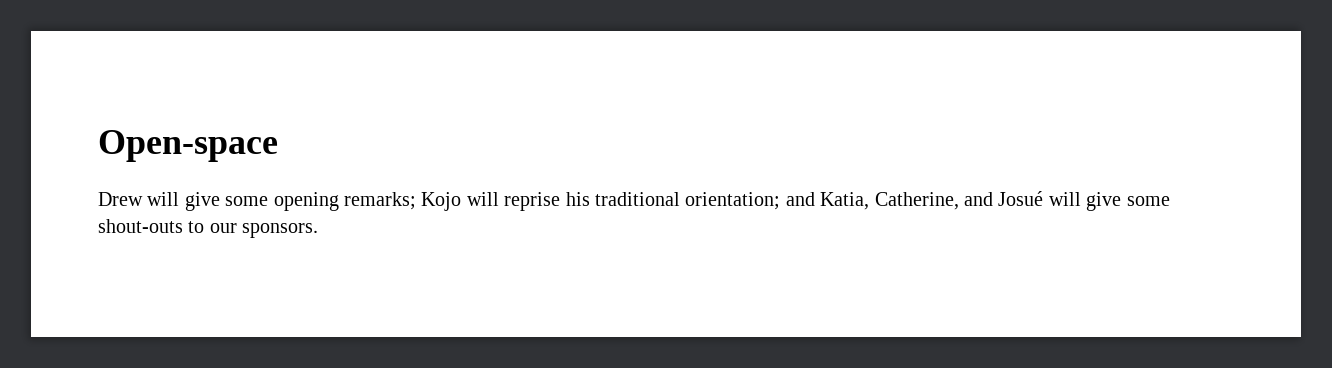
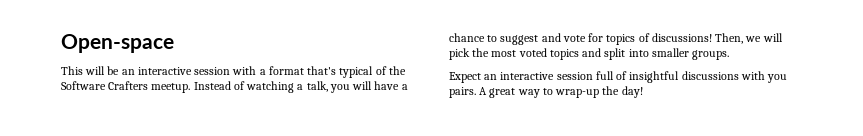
- Drew will give some opening remarks; Kojo will reprise his traditional orientation; and Katia, Catherine, and Josué will give some shout-outs to our sponsors.
+ This will be an interactive session with a format that's typical of the Software Crafters meetup. Instead of watching a talk, you will have a chance to suggest and vote for topics of discussions! Then, we will pick the most voted topics and split into smaller groups.
+ Expect an interactive session full of insightful discussions with you pairs. A great way to wrap-up the day!

